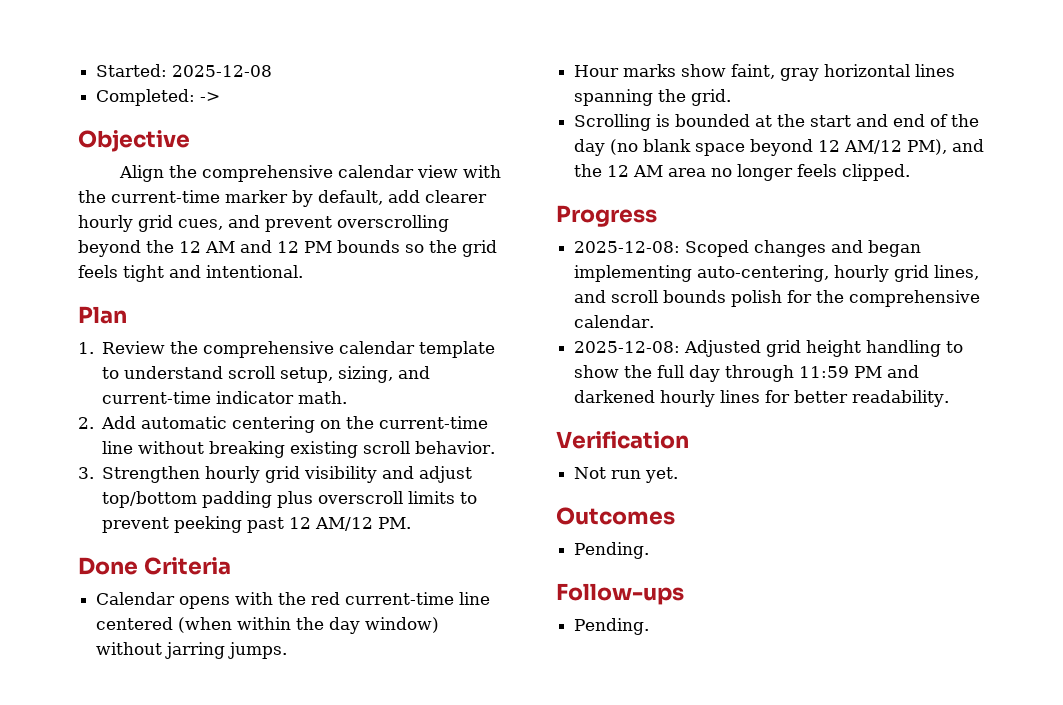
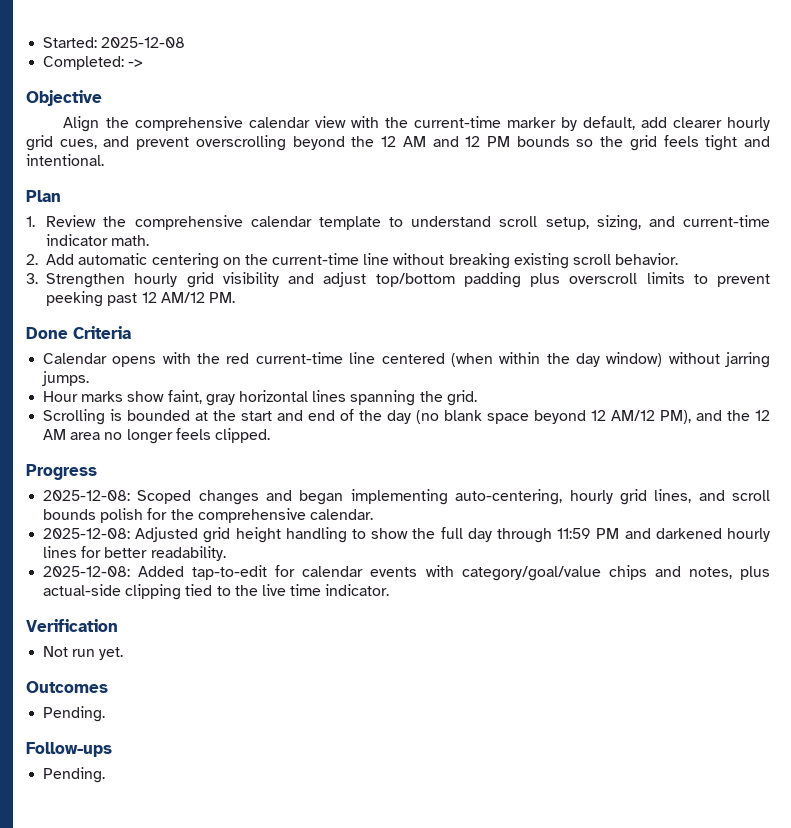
+ 2025-12-08: Added tap-to-edit for calendar events with category/goal/value chips and notes, plus actual-side clipping tied to the live time indicator.

